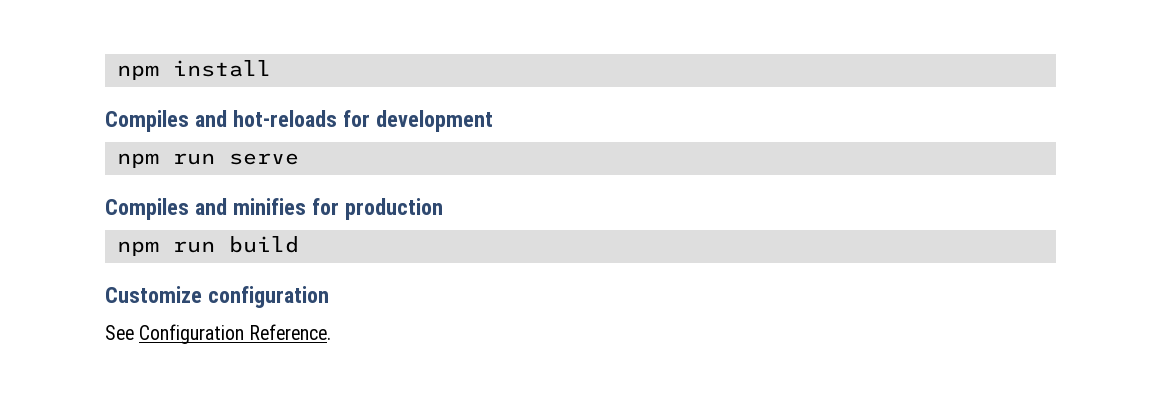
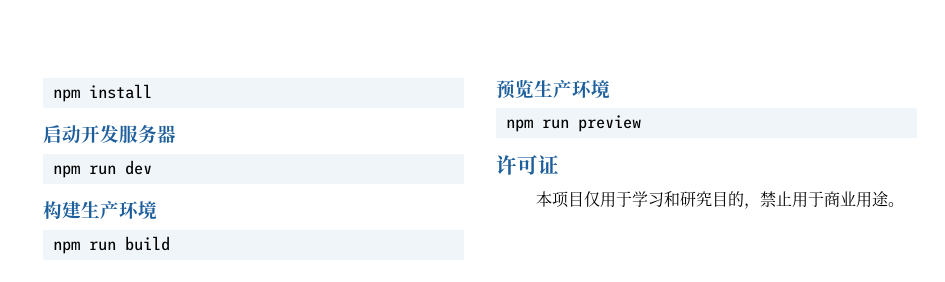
- Compiles and hot-reloads for development
- npm run serve
- Compiles and minifies for production
+ 启动开发服务器
+ npm run dev
+ 构建生产环境
  npm run build
- Customize configuration
- See Configuration Reference.
+ 预览生产环境
+ npm run preview
+ 许可证
+ 本项目仅用于学习和研究目的，禁止用于商业用途。

